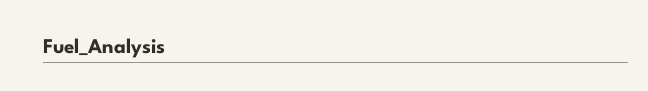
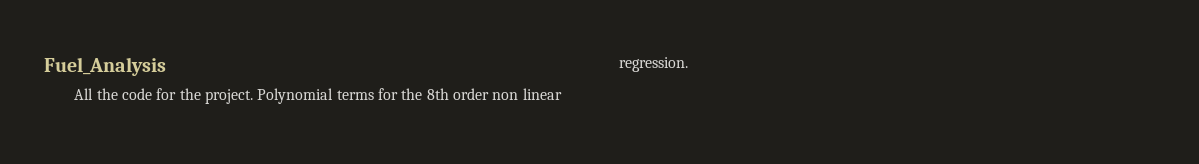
+ All the code for the project. Polynomial terms for the 8th order non linear regression.

